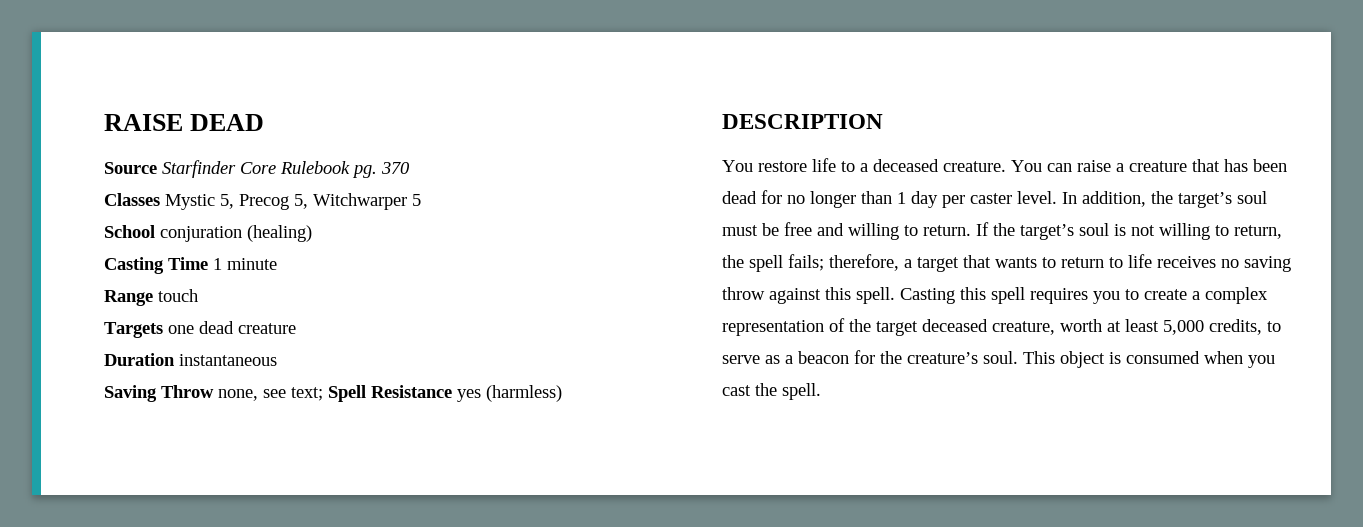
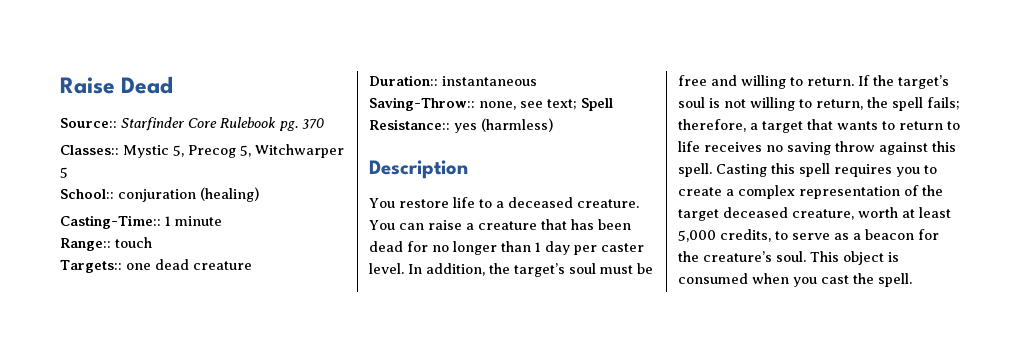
- RAISE DEAD
- Source Starfinder Core Rulebook pg.
+ Raise Dead
+ Source:: Starfinder Core Rulebook pg.
- Classes Mystic 5, Precog 5, Witchwarper 5
+ Classes:: Mystic 5, Precog 5, Witchwarper 5
- School conjuration (healing)
+ School:: conjuration (healing)
- Casting Time 1 minute
+ Casting-Time:: 1 minute
- Range touch
+ Range:: touch
- Targets one dead creature
+ Targets:: one dead creature
- Duration instantaneous
+ Duration:: instantaneous
- Saving Throw none, see text; Spell Resistance yes (harmless)
+ Saving-Throw:: none, see text; Spell Resistance:: yes (harmless)
- DESCRIPTION
+ Description

